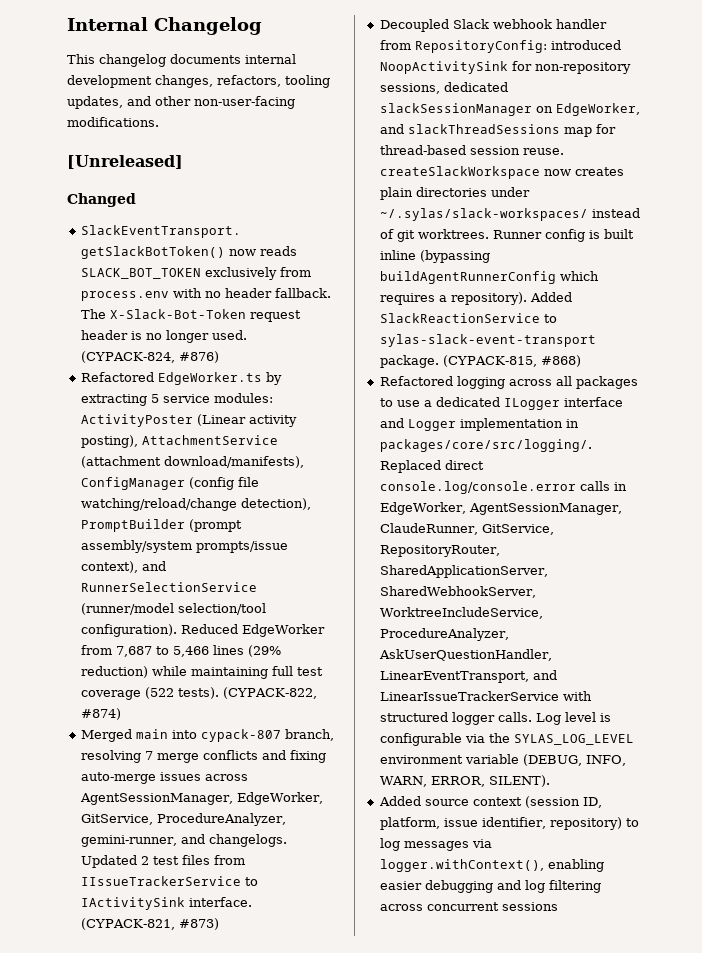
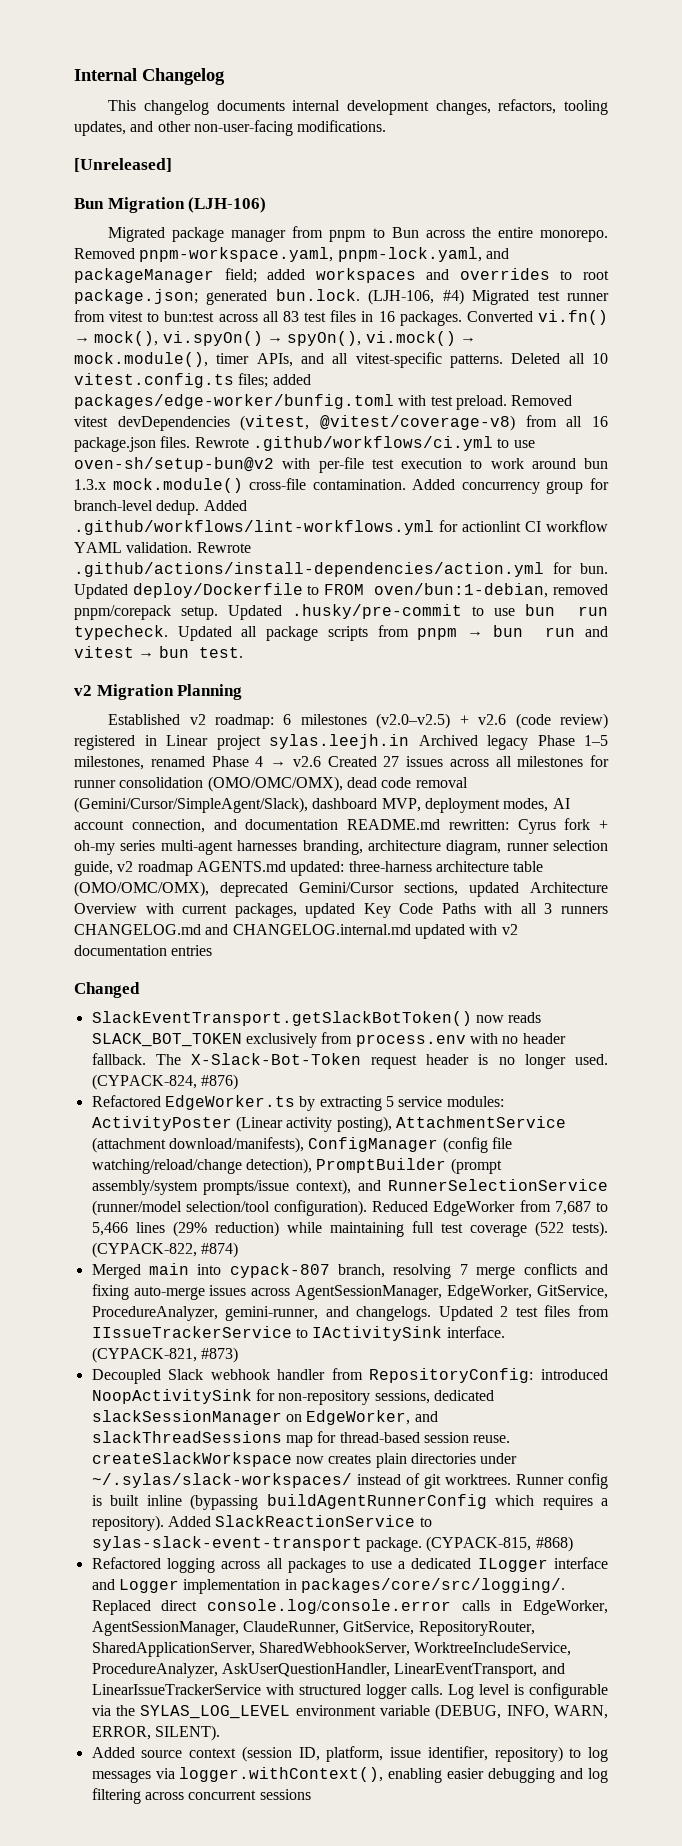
+ Bun Migration (LJH-106)
+ Migrated package manager from pnpm to Bun across the entire monorepo. Removed pnpm-workspace.yaml, pnpm-lock.yaml, and packageManager field; added workspaces and overrides to root package.json; generated bun.lock. (LJH-106, #4) Migrated test runner from vitest to bun:test across all 83 test files in 16 packages. Converted vi.fn() → mock(), vi.spyOn() → spyOn(), vi.mock() → mock.module(), timer APIs, and all vitest-specific patterns. Deleted all 10 vitest.config.ts files; added packages/edge-worker/bunfig.toml with test preload. Removed vitest devDependencies (vitest, @vitest/coverage-v8) from all 16 package.json files. Rewrote .github/workflows/ci.yml to use oven-sh/setup-bun@v2 with per-file test execution to work around bun 1.3.x mock.module() cross-file contamination. Added concurrency group for branch-level dedup. Added .github/workflows/lint-workflows.yml for actionlint CI workflow YAML validation. Rewrote .github/actions/install-dependencies/action.yml for bun. Updated deploy/Dockerfile to FROM oven/bun:1-debian, removed pnpm/corepack setup. Updated .husky/pre-commit to use bun run typecheck. Updated all package scripts from pnpm → bun run and vitest → bun test.
+ v2 Migration Planning
+ Established v2 roadmap: 6 milestones (v2.0–v2.5) + v2.6 (code review) registered in Linear project sylas.leejh.in Archived legacy Phase 1–5 milestones, renamed Phase 4 → v2.6 Created 27 issues across all milestones for runner consolidation (OMO/OMC/OMX), dead code removal (Gemini/Cursor/SimpleAgent/Slack), dashboard MVP, deployment modes, AI account connection, and documentation README.md rewritten: Cyrus fork + oh-my series multi-agent harnesses branding, architecture diagram, runner selection guide, v2 roadmap AGENTS.md updated: three-harness architecture table (OMO/OMC/OMX), deprecated Gemini/Cursor sections, updated Architecture Overview with current packages, updated Key Code Paths with all 3 runners CHANGELOG.md and CHANGELOG.internal.md updated with v2 documentation entries

